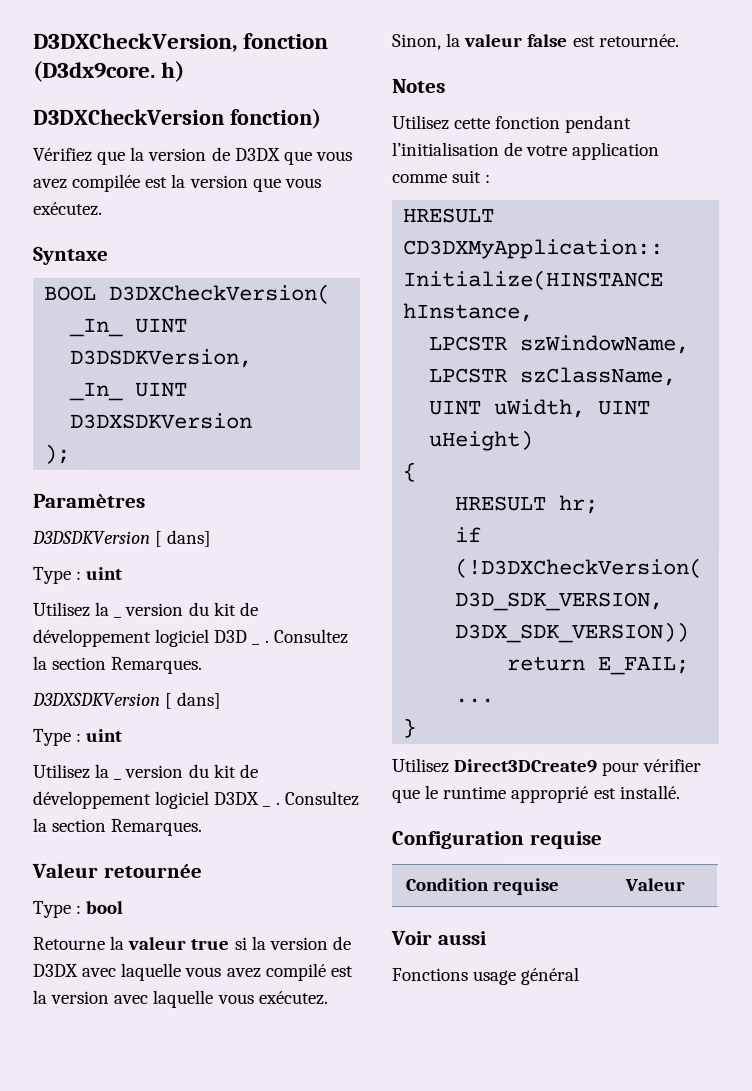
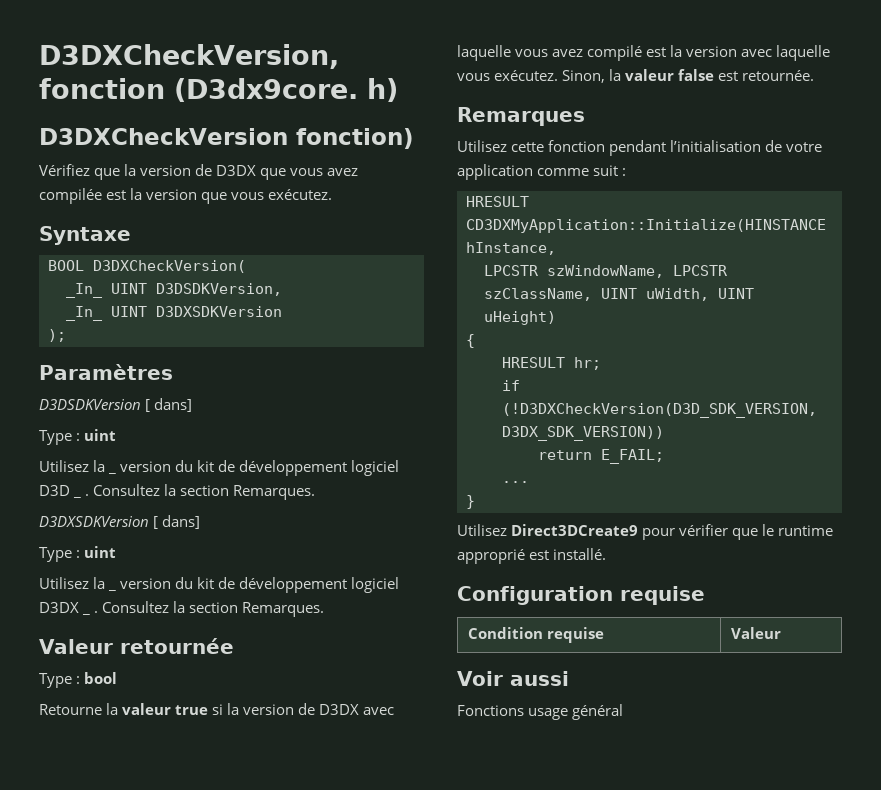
- Notes
+ Remarques

